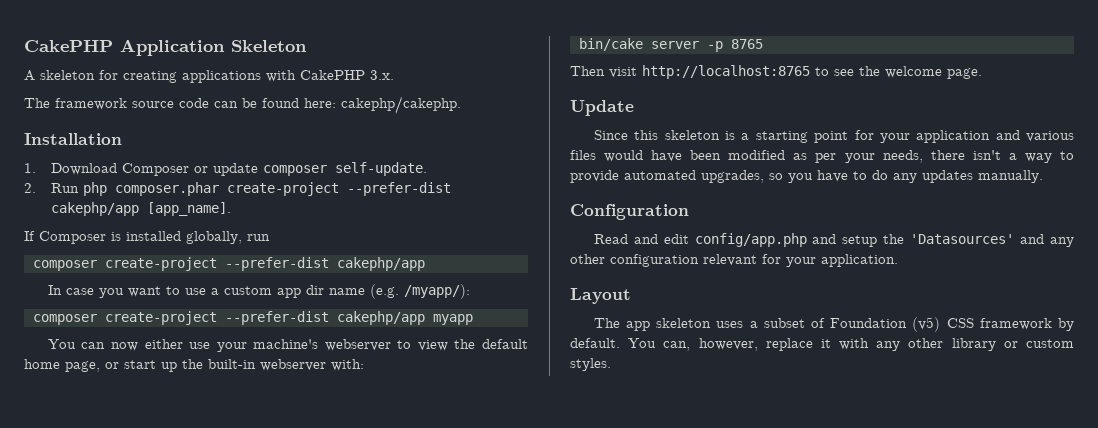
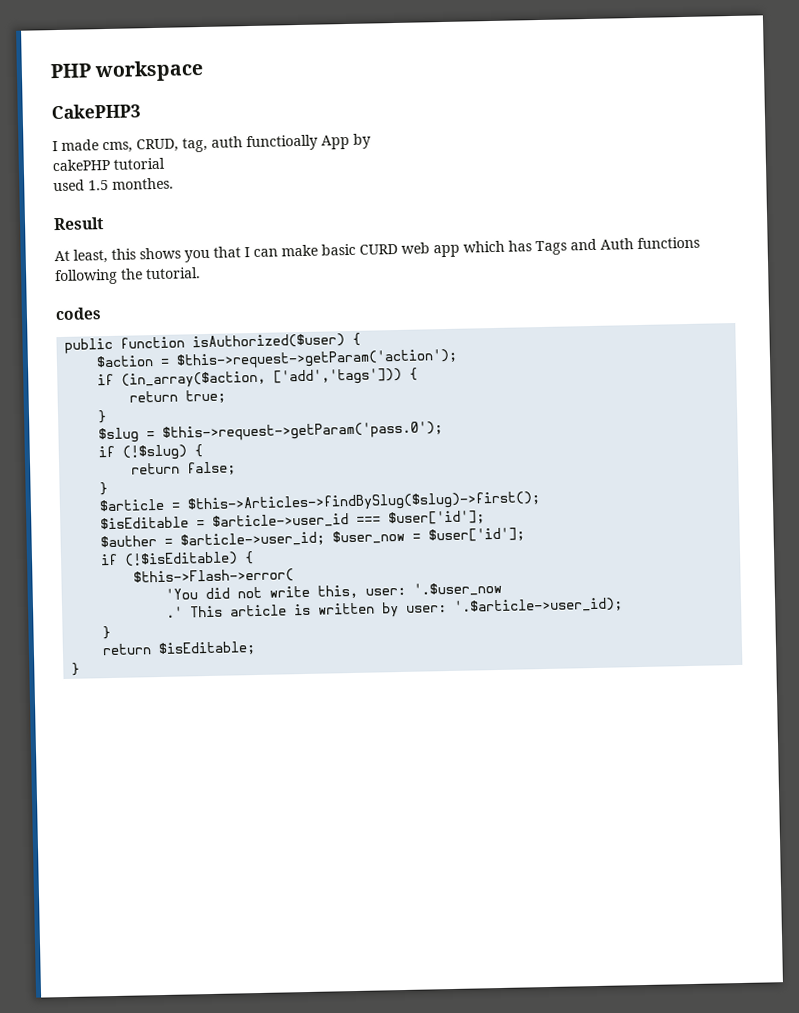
- CakePHP Application Skeleton
- A skeleton for creating applications with CakePHP 3.x.
- The framework source code can be found here: cakephp/cakephp.
- Installation
- 1. Download Composer or update composer self-update.
- 2. Run php composer.phar create-project --prefer-dist cakephp/app [app_name].
- If Composer is installed globally, run
- composer create-project --prefer-dist cakephp/app
- In case you want to use a custom app dir name (e.g. /myapp/):
- composer create-project --prefer-dist cakephp/app myapp
- You can now either use your machine's webserver to view the default home page, or start up the built-in webserver with:
- bin/cake server -p 8765
- Then visit http://localhost:8765 to see the welcome page.
- Update
- Since this skeleton is a starting point for your application and various files would have been modified as per your needs, there isn't a way to provide automated upgrades, so you have to do any updates manually.
- Configuration
- Read and edit config/app.php and setup the 'Datasources' and any other configuration relevant for your application.
- Layout
- The app skeleton uses a subset of Foundation (v5) CSS framework by default. You can, however, replace it with any other library or custom styles.
+ PHP workspace
+ CakePHP3
+ I made cms, CRUD, tag, auth functioally App by
+ cakePHP tutorial
+ used 1.5 monthes.
+ Result
+ At least, this shows you that I can make basic CURD web app which has Tags and Auth functions following the tutorial.
+ codes
+ public function isAuthorized($user) {
+ $action = $this->request->getParam('action');
+ if (in_array($action, ['add','tags'])) {
+ return true;
+ }
+ $slug = $this->request->getParam('pass.0');
+ if (!$slug) {
+ return false;
+ }
+ $article = $this->Articles->findBySlug($slug)->first();
+ $isEditable = $article->user_id === $user['id'];
+ $auther = $article->user_id; $user_now = $user['id'];
+ if (!$isEditable) {
+ $this->Flash->error(
+ 'You did not write this, user: '.$user_now
+ .' This article is written by user: '.$article->user_id);
+ }
+ return $isEditable;
+ }

